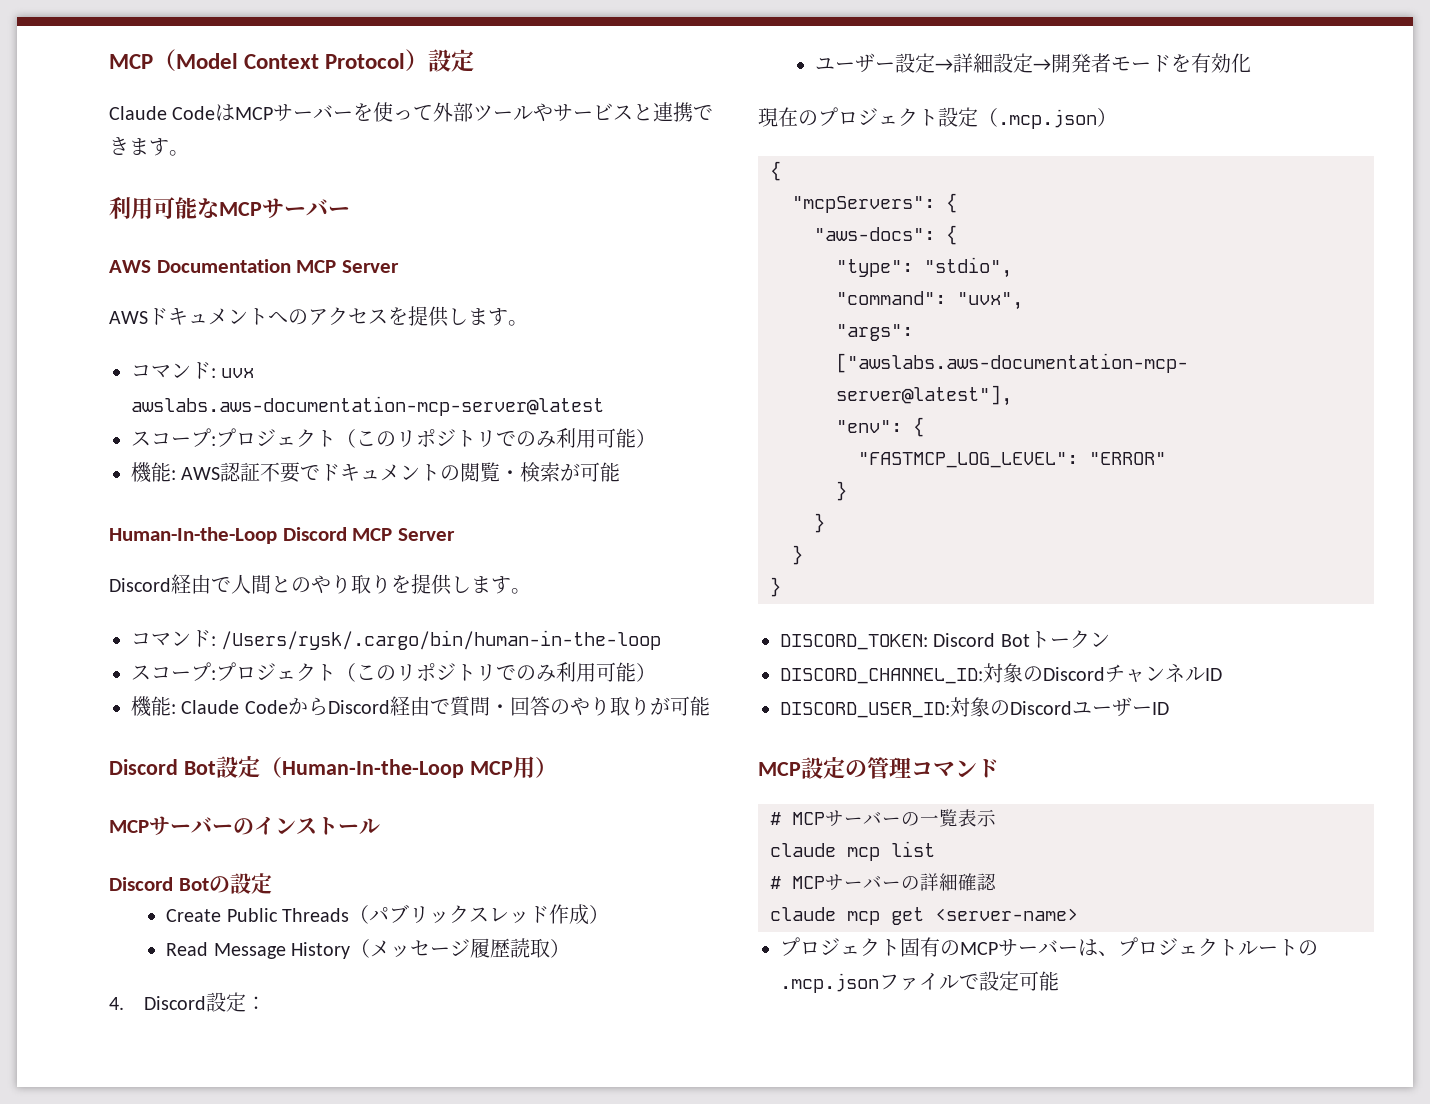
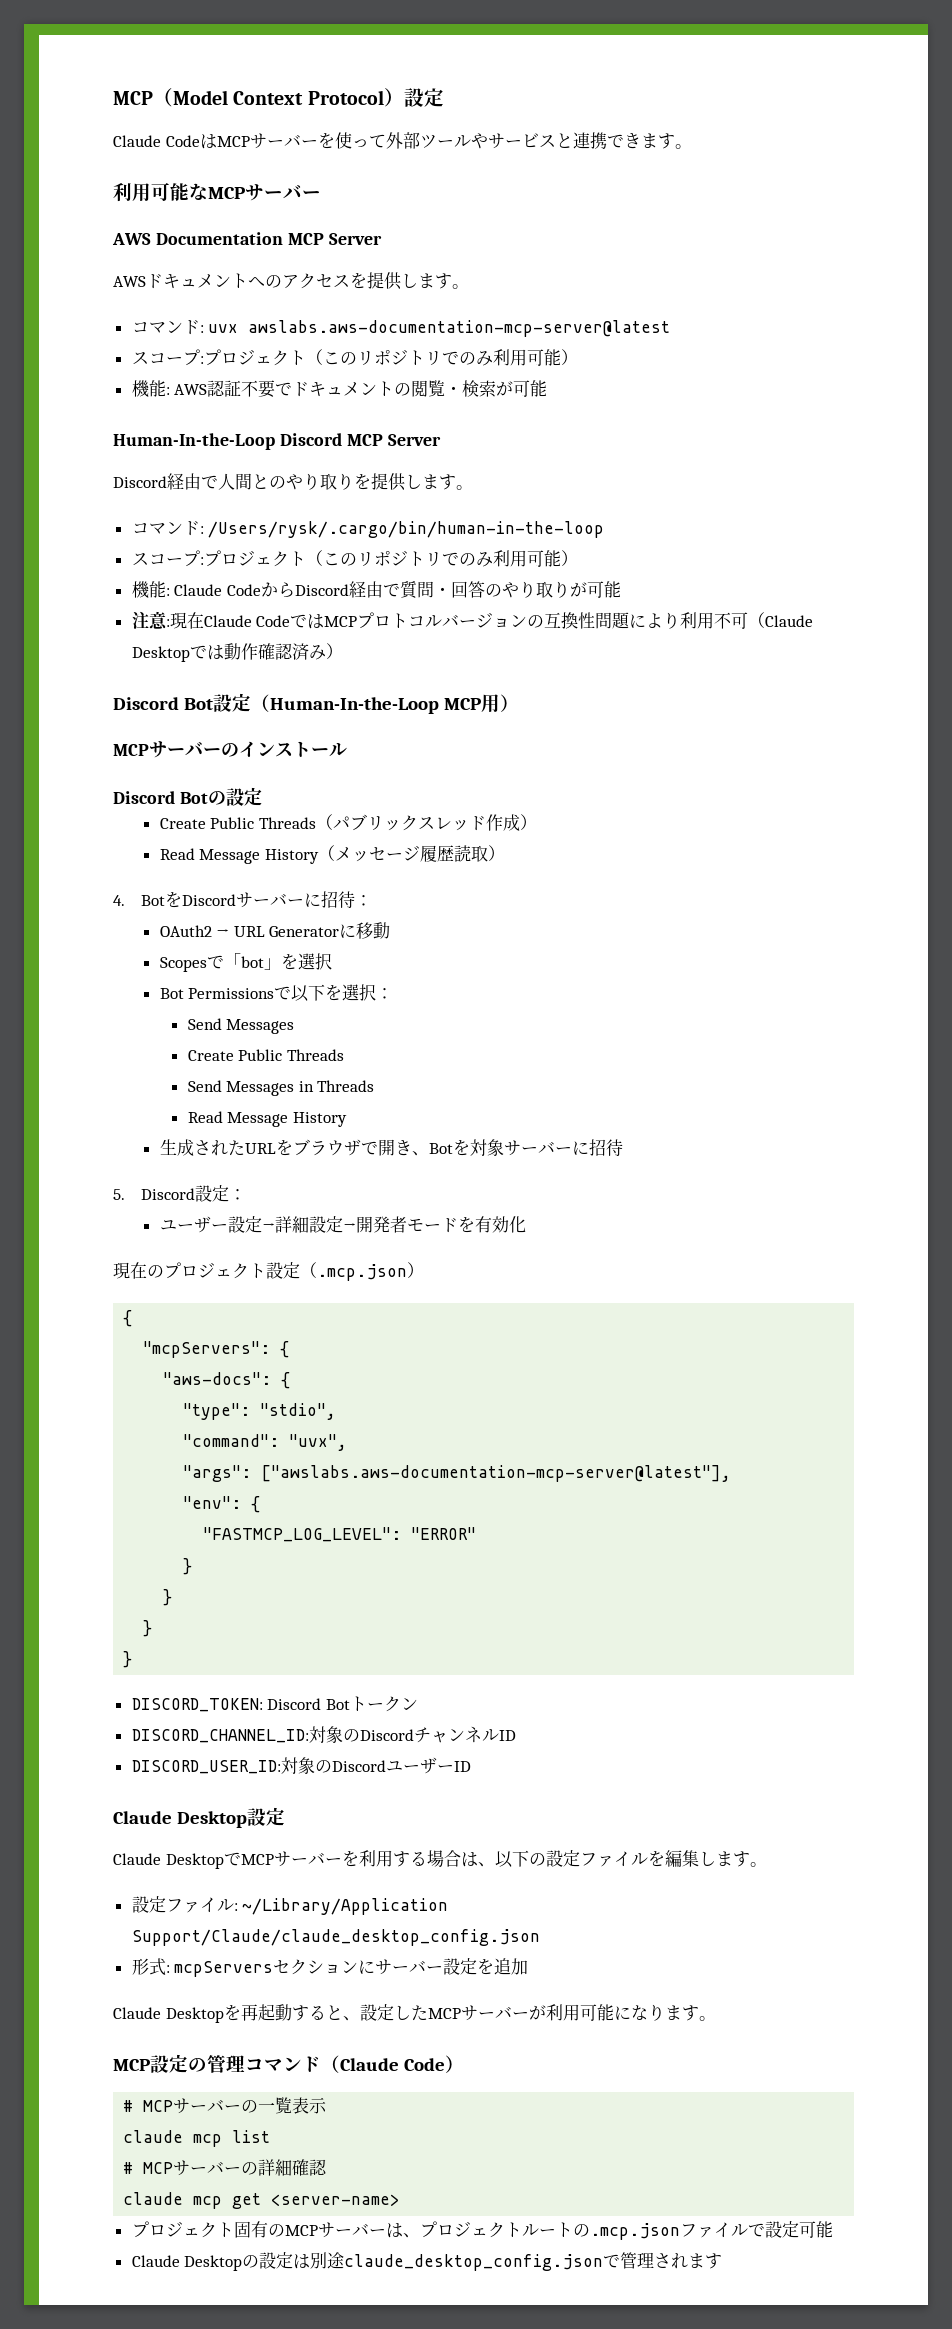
+ 注意:現在Claude CodeではMCPプロトコルバージョンの互換性問題により利用不可（Claude Desktopでは動作確認済み）
- 4. Discord設定：
+ 4. BotをDiscordサーバーに招待：
+ OAuth2 → URL Generatorに移動
+ Scopesで「bot」を選択
+ Bot Permissionsで以下を選択：
+ Send Messages
+ Create Public Threads
+ Send Messages in Threads
+ Read Message History
+ 生成されたURLをブラウザで開き、Botを対象サーバーに招待
+ 5. Discord設定：
+ Claude Desktop設定
+ Claude DesktopでMCPサーバーを利用する場合は、以下の設定ファイルを編集します。
+ 設定ファイル: ~/Library/Application Support/Claude/claude_desktop_config.json
+ 形式: mcpServersセクションにサーバー設定を追加
+ Claude Desktopを再起動すると、設定したMCPサーバーが利用可能になります。
- MCP設定の管理コマンド
+ MCP設定の管理コマンド（Claude Code）
+ Claude Desktopの設定は別途claude_desktop_config.jsonで管理されます

